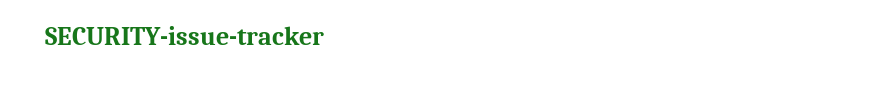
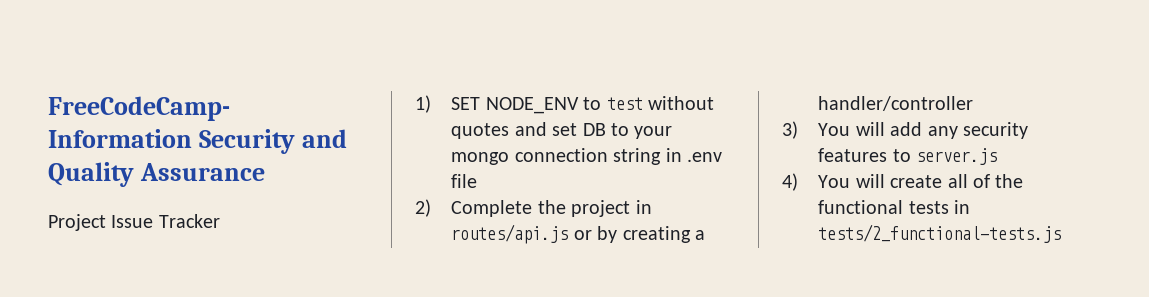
- SECURITY-issue-tracker
+ FreeCodeCamp- Information Security and Quality Assurance
+ Project Issue Tracker
+ 1) SET NODE_ENV to test without quotes and set DB to your mongo connection string in .env file
+ 2) Complete the project in routes/api.js or by creating a handler/controller
+ 3) You will add any security features to server.js
+ 4) You will create all of the functional tests in tests/2_functional-tests.js

